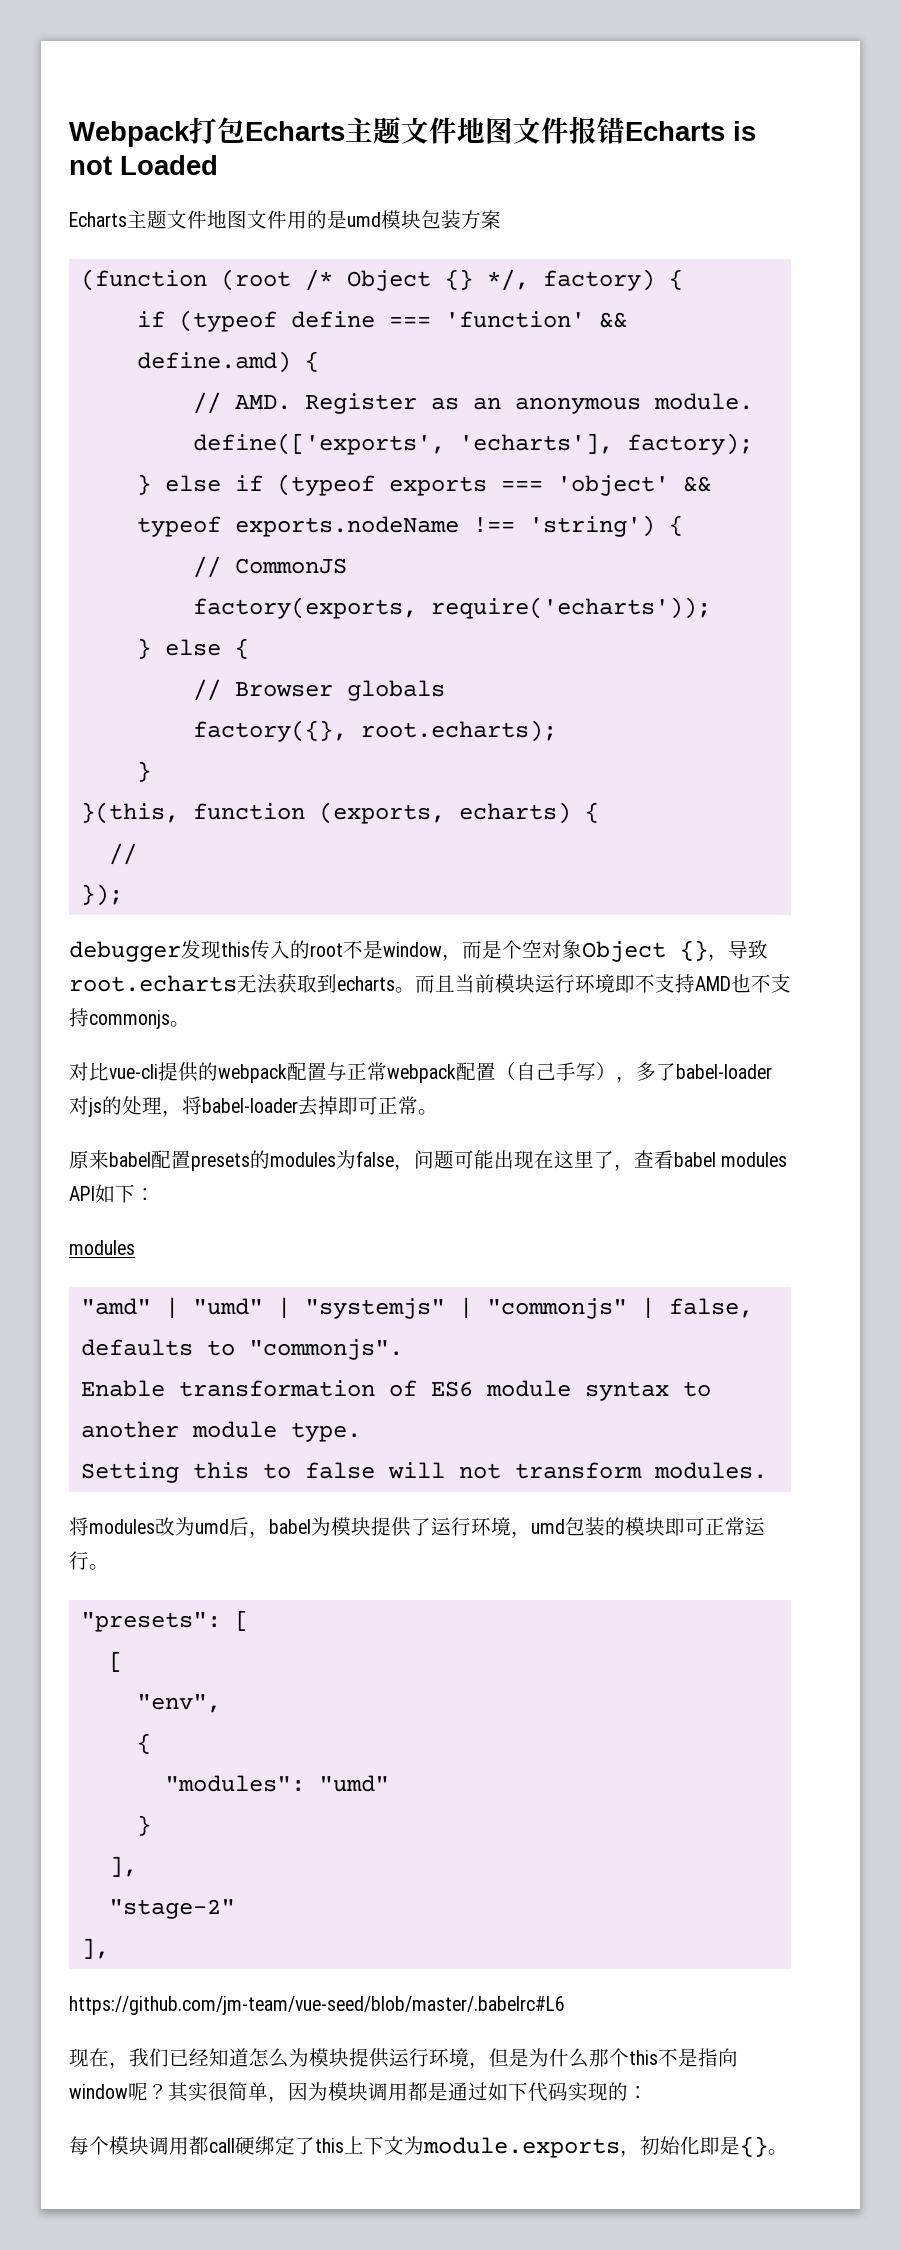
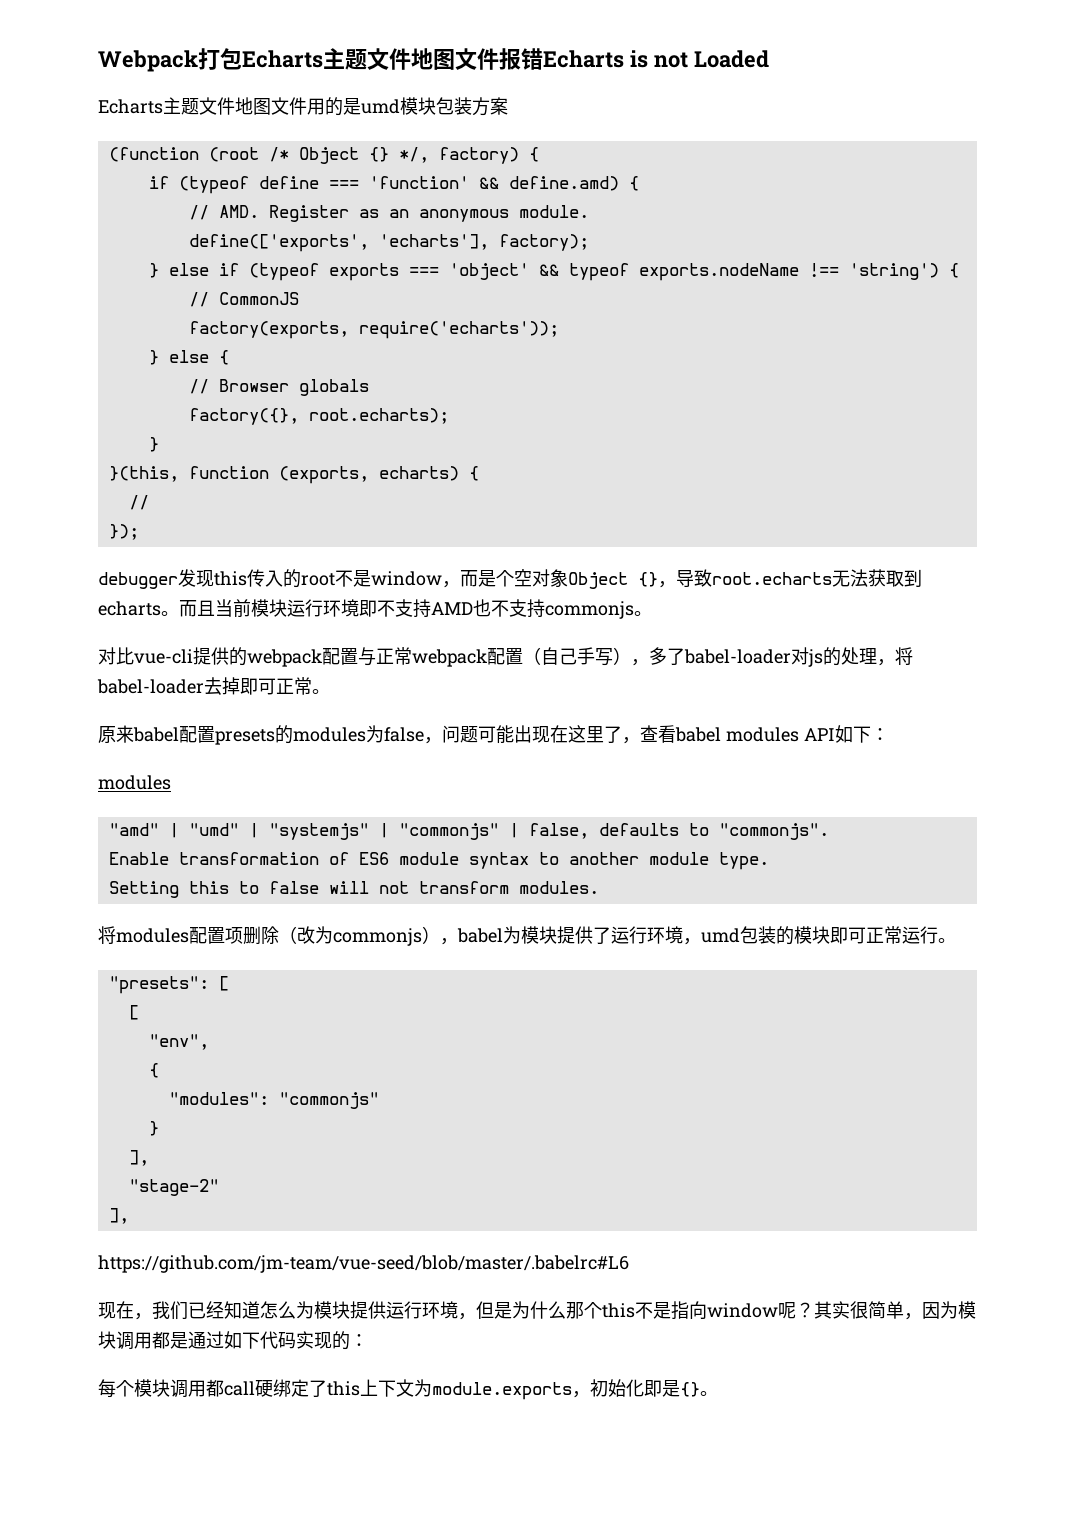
- 将modules改为umd后，babel为模块提供了运行环境，umd包装的模块即可正常运行。
+ 将modules配置项删除（改为commonjs），babel为模块提供了运行环境，umd包装的模块即可正常运行。
- "modules": "umd"
+ "modules": "commonjs"

